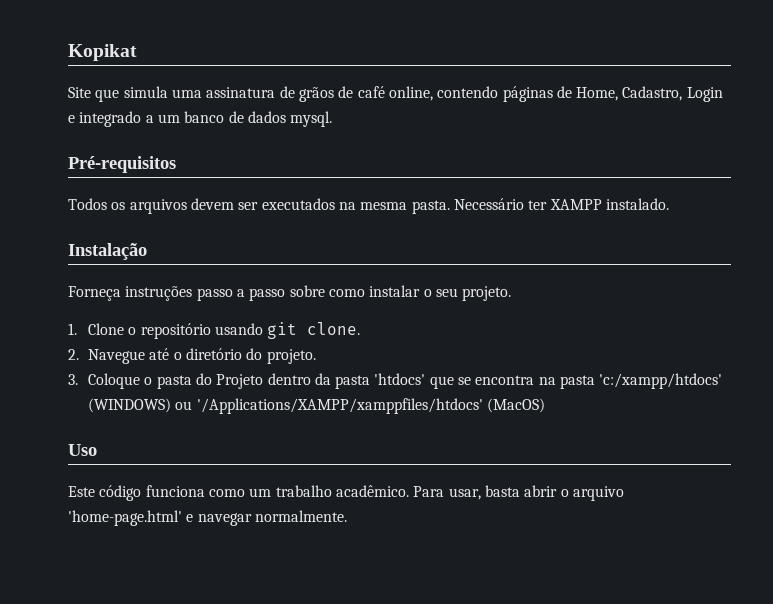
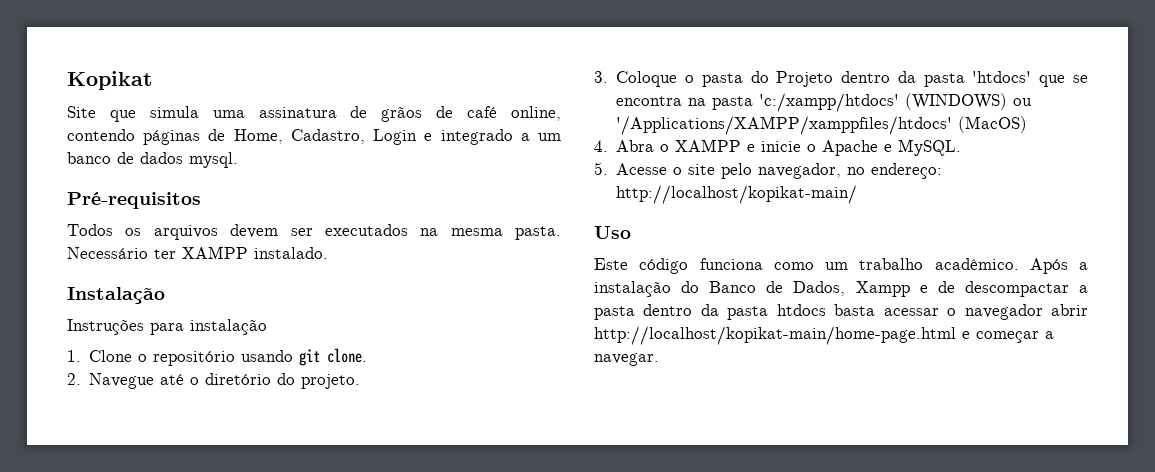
- Forneça instruções passo a passo sobre como instalar o seu projeto.
+ Instruções para instalação
+ 4. Abra o XAMPP e inicie o Apache e MySQL.
+ 5. Acesse o site pelo navegador, no endereço: http://localhost/kopikat-main/
- Para usar, basta abrir o arquivo 'home-page.html' e navegar normalmente.
+ Após a instalação do Banco de Dados, Xampp e de descompactar a pasta dentro da pasta htdocs basta acessar o navegador abrir http://localhost/kopikat-main/home-page.html e começar a navegar.

